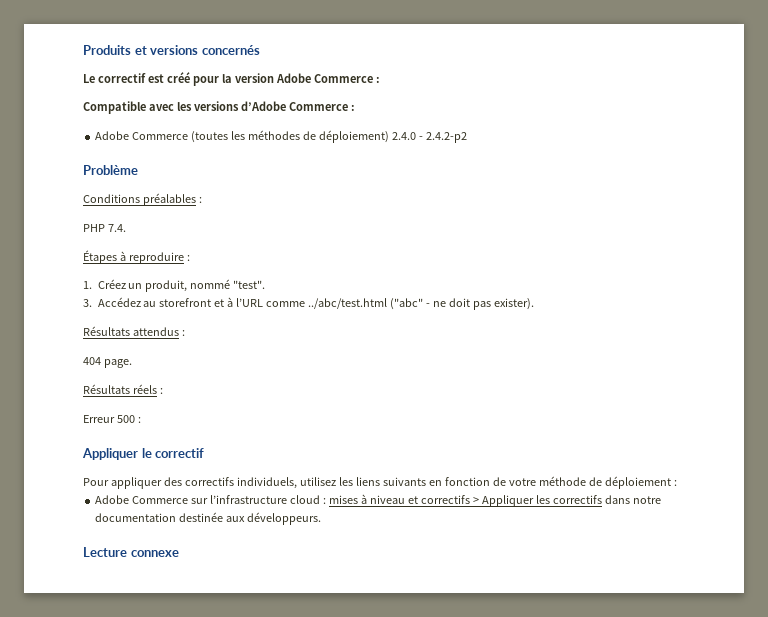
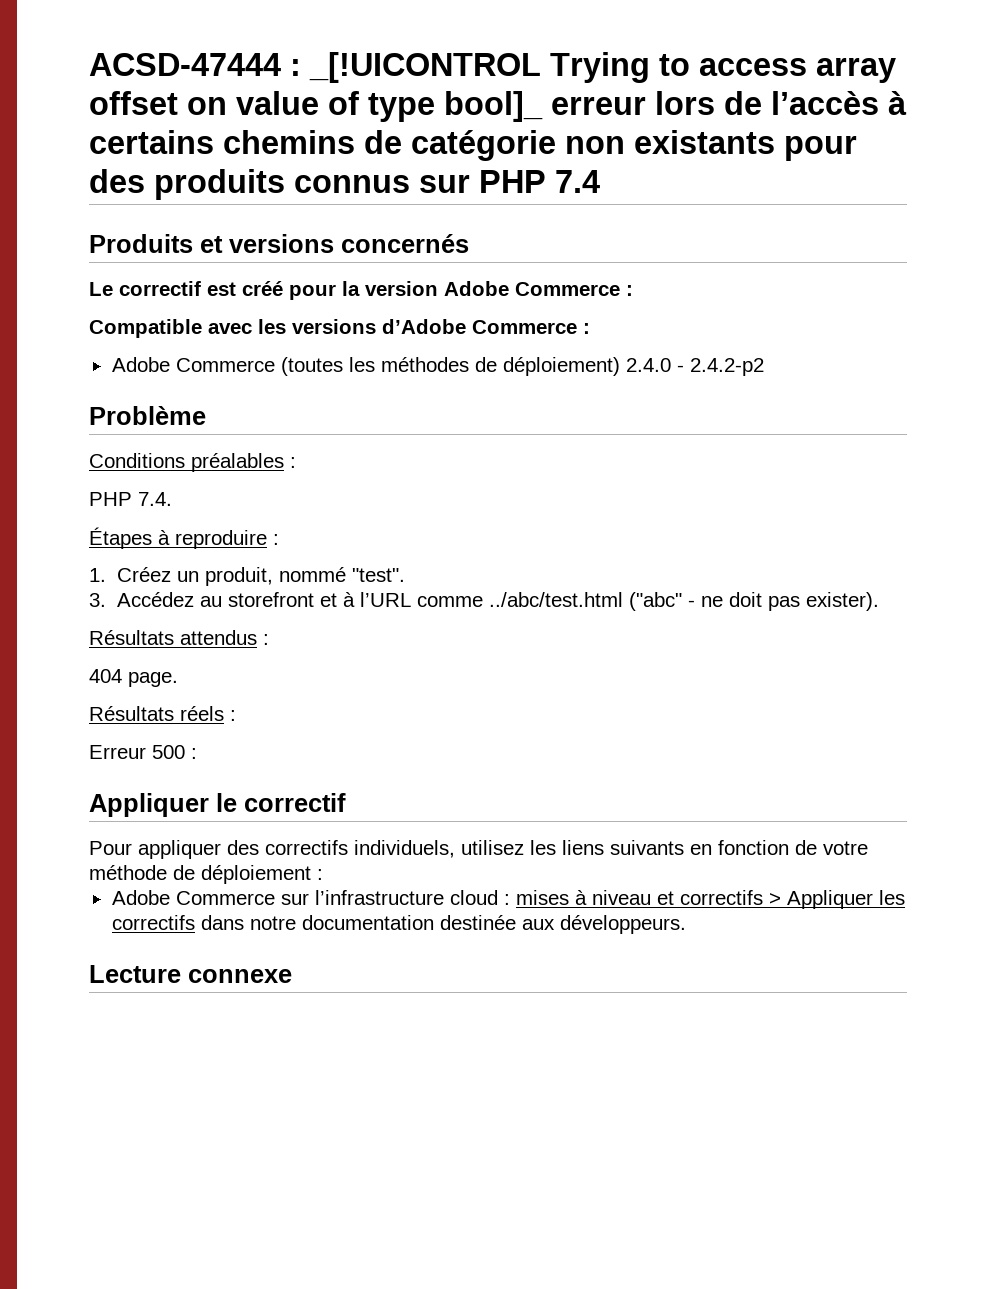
+ ACSD-47444 : _[!UICONTROL Trying to access array offset on value of type bool]_ erreur lors de l’accès à certains chemins de catégorie non existants pour des produits connus sur PHP 7.4

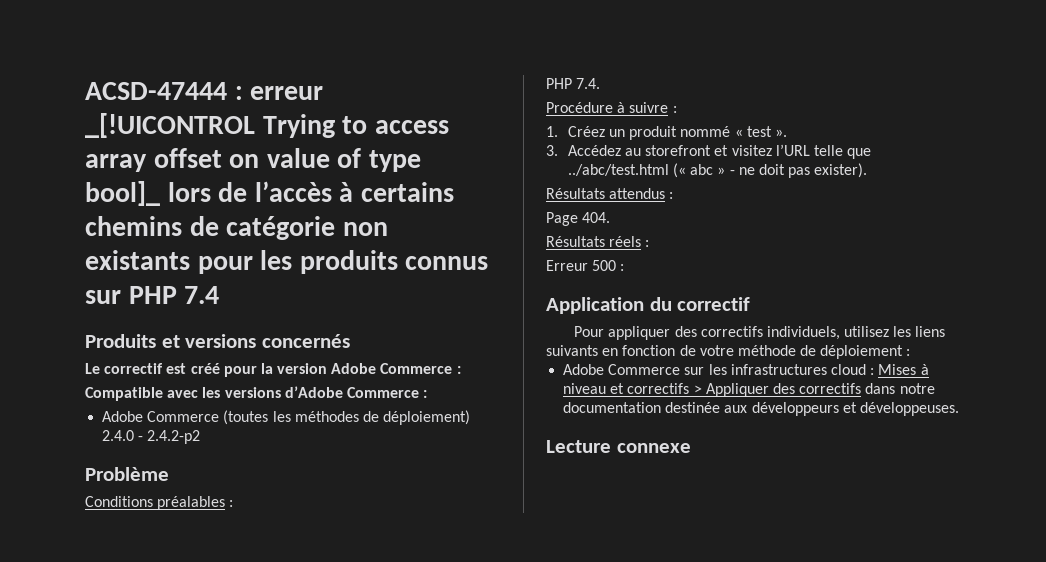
- ACSD-47444 : _[!UICONTROL Trying to access array offset on value of type bool]_ erreur lors de l’accès à certains chemins de catégorie non existants pour des produits connus sur PHP 7.4
+ ACSD-47444 : erreur _[!UICONTROL Trying to access array offset on value of type bool]_ lors de l’accès à certains chemins de catégorie non existants pour les produits connus sur PHP 7.4
- Étapes à reproduire :
+ Procédure à suivre :
- 1. Créez un produit, nommé "test".
+ 1. Créez un produit nommé « test ».
- 3. Accédez au storefront et à l’URL comme ../abc/test.html ("abc" - ne doit pas exister).
+ 3. Accédez au storefront et visitez l’URL telle que ../abc/test.html (« abc » - ne doit pas exister).
- 404 page.
+ Page 404.
- Appliquer le correctif
+ Application du correctif
- Adobe Commerce sur l’infrastructure cloud : mises à niveau et correctifs > Appliquer les correctifs dans notre documentation destinée aux développeurs.
+ Adobe Commerce sur les infrastructures cloud : Mises à niveau et correctifs > Appliquer des correctifs dans notre documentation destinée aux développeurs et développeuses.

